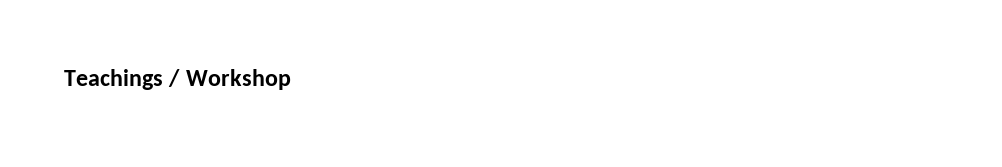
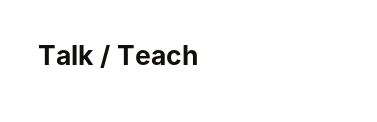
- Teachings / Workshop
+ Talk / Teach

